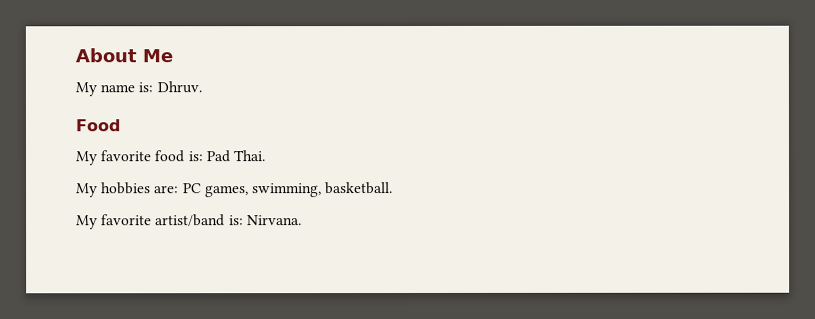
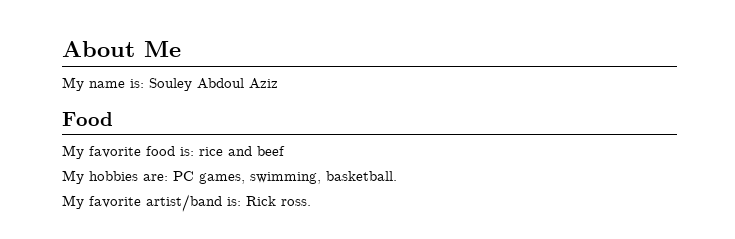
- My name is: Dhruv.
+ My name is: Souley Abdoul Aziz
- My favorite food is: Pad Thai.
+ My favorite food is: rice and beef
- My favorite artist/band is: Nirvana.
+ My favorite artist/band is: Rick ross.

